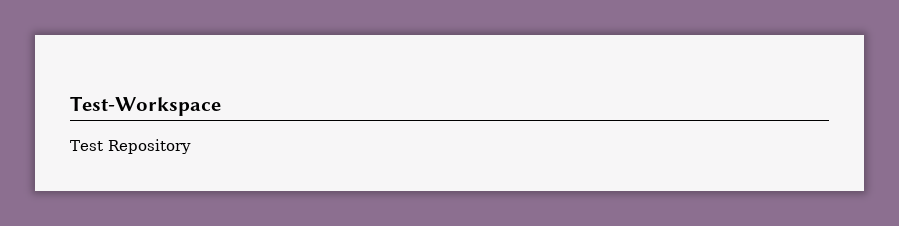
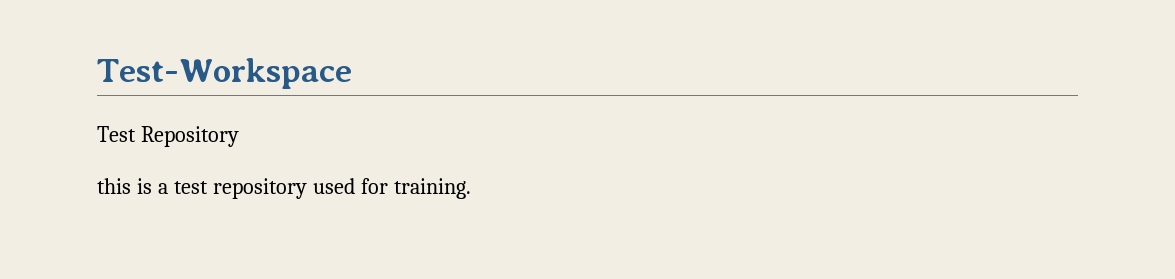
+ this is a test repository used for training.

